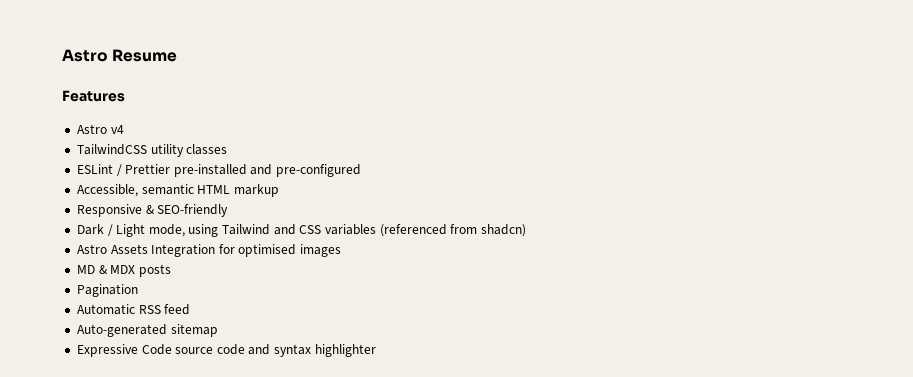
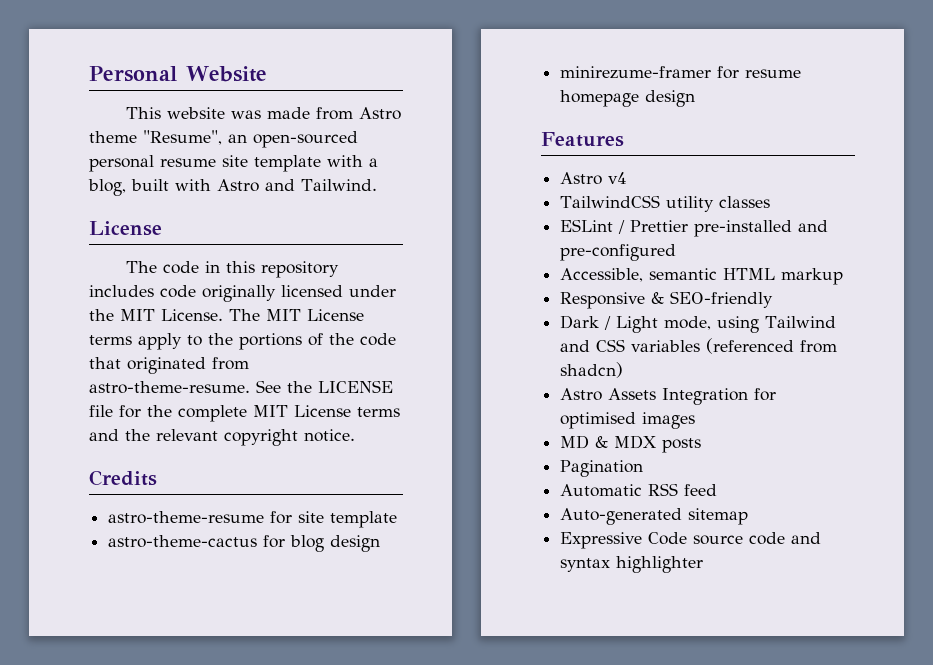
- Astro Resume
+ Personal Website
+ This website was made from Astro theme "Resume", an open-sourced personal resume site template with a blog, built with Astro and Tailwind.
+ License
+ The code in this repository includes code originally licensed under the MIT License. The MIT License terms apply to the portions of the code that originated from astro-theme-resume. See the LICENSE file for the complete MIT License terms and the relevant copyright notice.
+ Credits
+ astro-theme-resume for site template
+ astro-theme-cactus for blog design
+ minirezume-framer for resume homepage design

